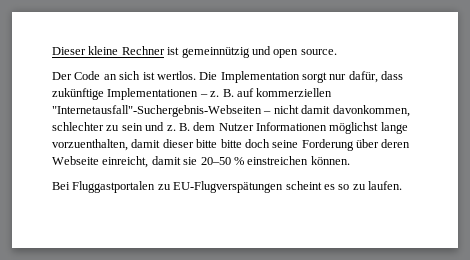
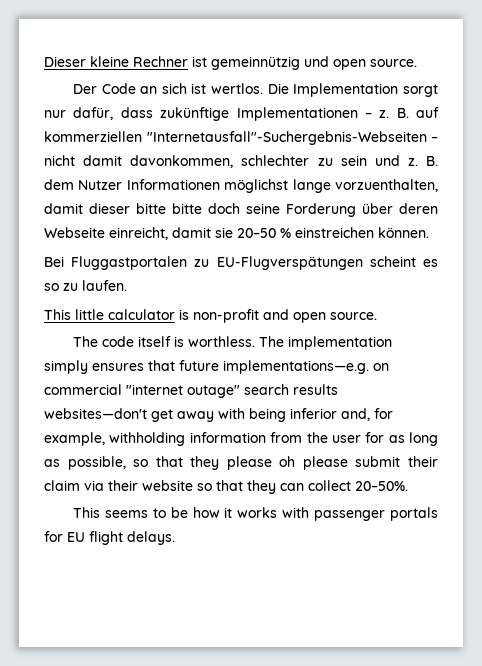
+ This little calculator is non-profit and open source.
+ The code itself is worthless. The implementation simply ensures that future implementations—e.g. on commercial "internet outage" search results websites—don't get away with being inferior and, for example, withholding information from the user for as long as possible, so that they please oh please submit their claim via their website so that they can collect 20–50%.
+ This seems to be how it works with passenger portals for EU flight delays.

